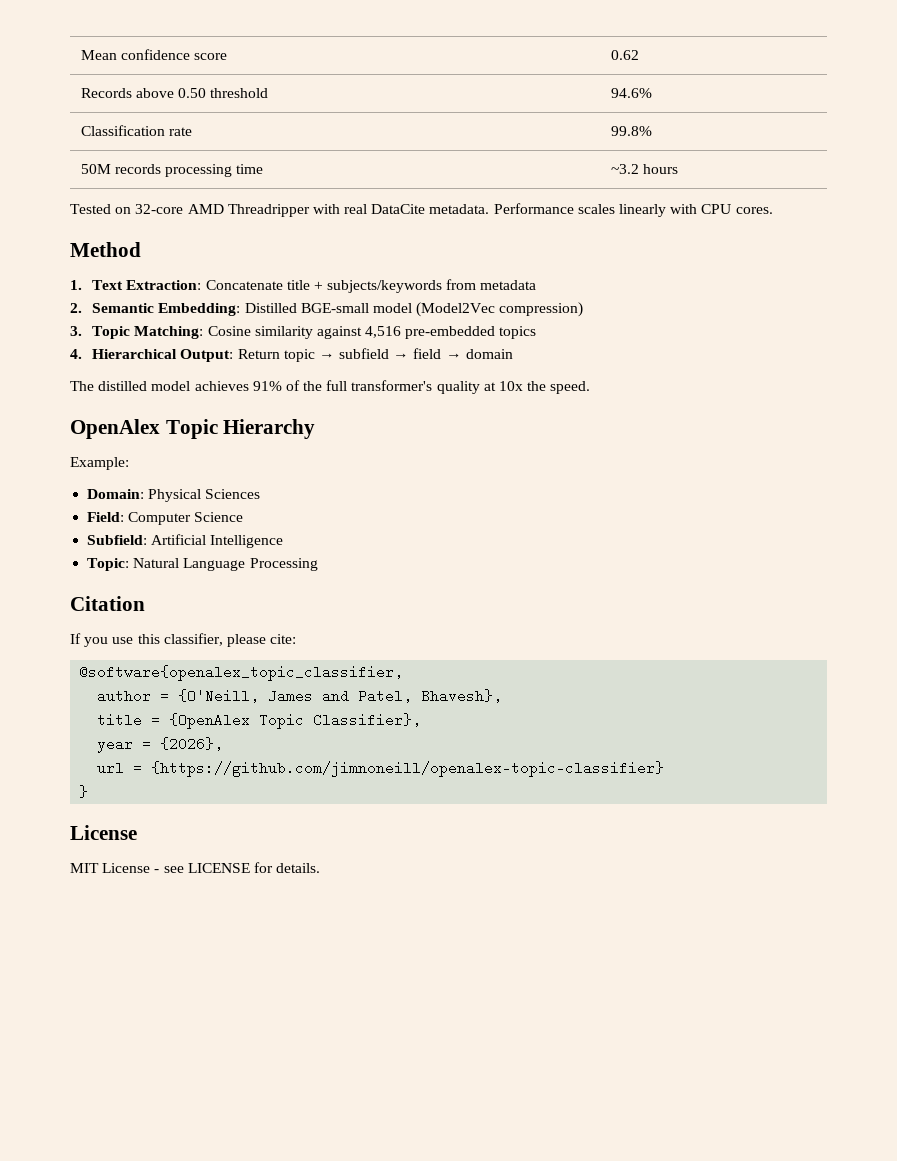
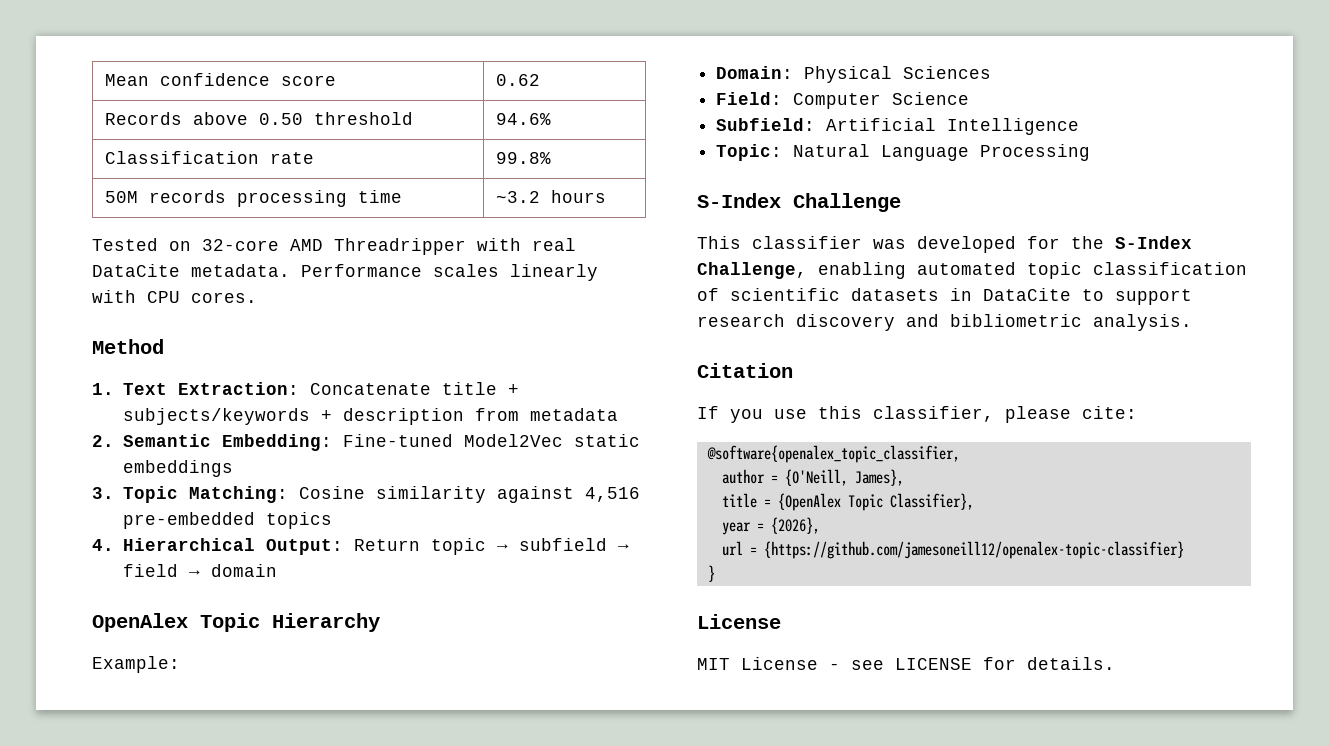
- 1. Text Extraction: Concatenate title + subjects/keywords from metadata
+ 1. Text Extraction: Concatenate title + subjects/keywords + description from metadata
- 2. Semantic Embedding: Distilled BGE-small model (Model2Vec compression)
+ 2. Semantic Embedding: Fine-tuned Model2Vec static embeddings
- The distilled model achieves 91% of the full transformer's quality at 10x the speed.
+ S-Index Challenge
+ This classifier was developed for the S-Index Challenge, enabling automated topic classification of scientific datasets in DataCite to support research discovery and bibliometric analysis.
- author = {O'Neill, James and Patel, Bhavesh},
+ author = {O'Neill, James},
- url = {https://github.com/jimnoneill/openalex-topic-classifier}
+ url = {https://github.com/jamesoneill12/openalex-topic-classifier}

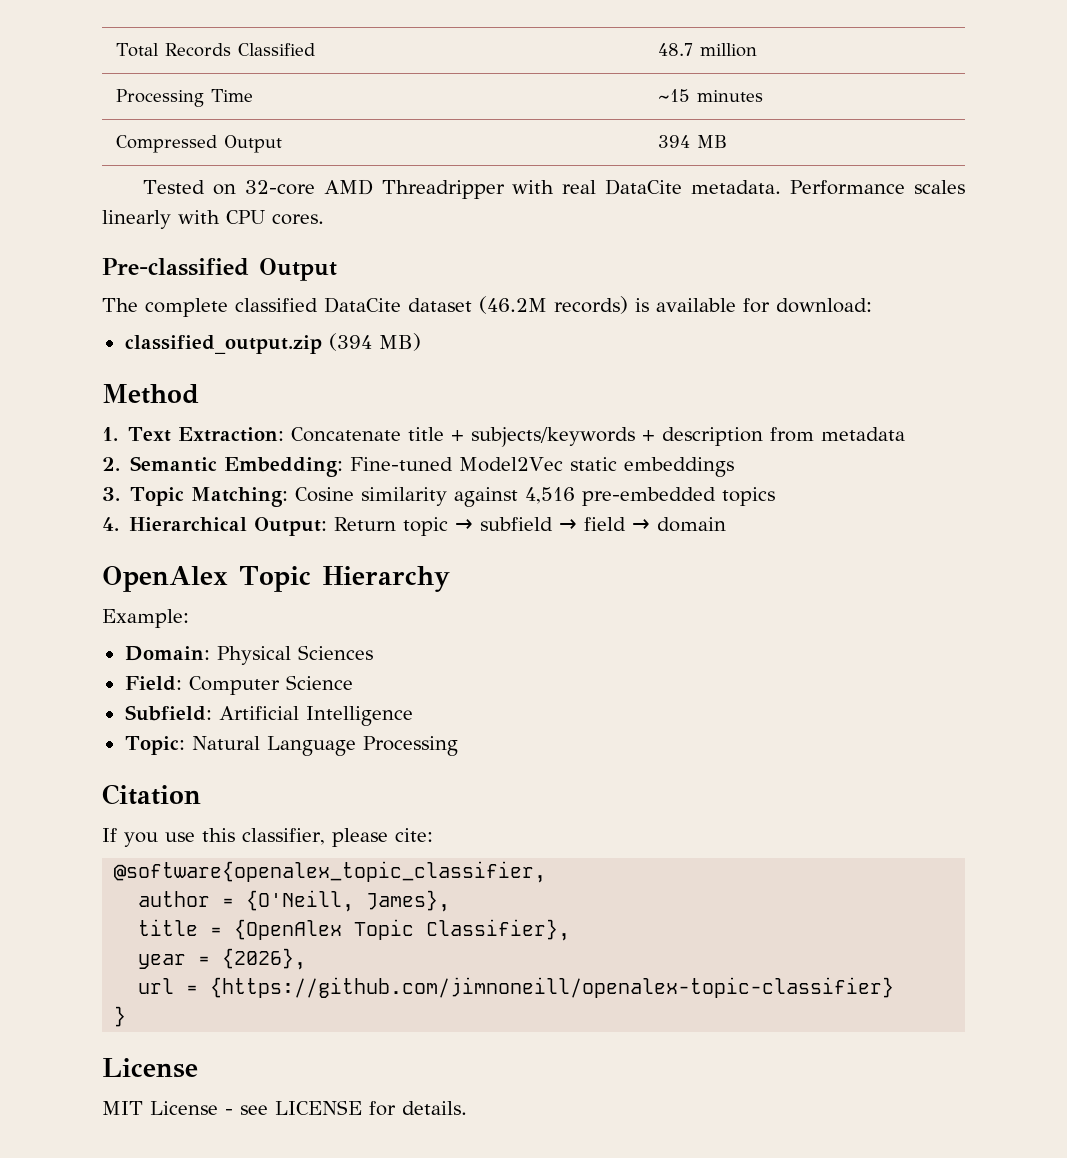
- Mean confidence score | 0.62
- Records above 0.50 threshold | 94.6%
- Classification rate | 99.8%
- 50M records processing time | ~3.2 hours
+ Total Records Classified | 48.7 million
+ Processing Time | ~15 minutes
+ Compressed Output | 394 MB
+ Pre-classified Output
+ The complete classified DataCite dataset (46.2M records) is available for download:
+ classified_output.zip (394 MB)
- S-Index Challenge
- This classifier was developed for the S-Index Challenge, enabling automated topic classification of scientific datasets in DataCite to support research discovery and bibliometric analysis.
- url = {https://github.com/jamesoneill12/openalex-topic-classifier}
+ url = {https://github.com/jimnoneill/openalex-topic-classifier}

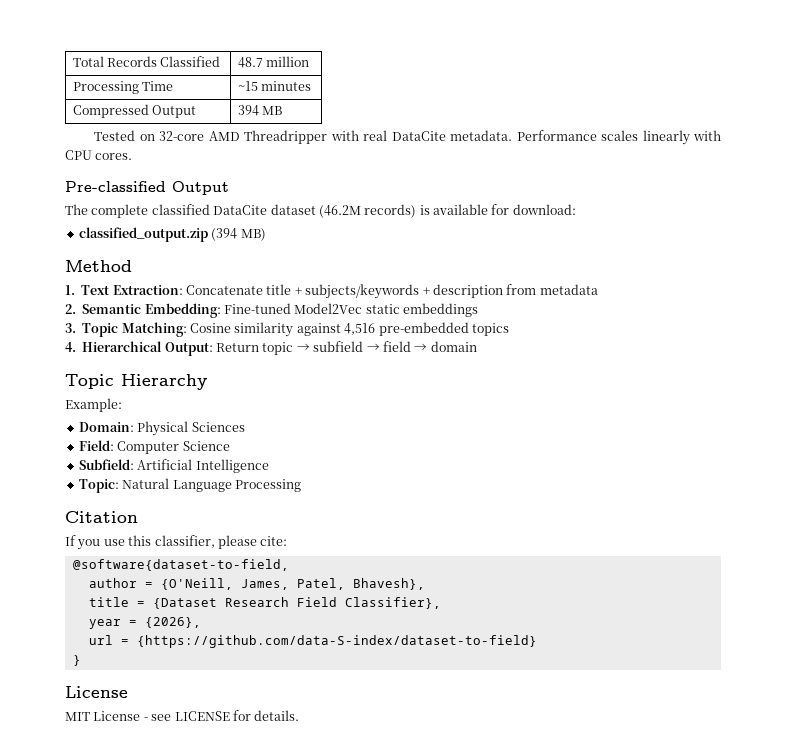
- OpenAlex Topic Hierarchy
+ Topic Hierarchy
- @software{openalex_topic_classifier,
+ @software{dataset-to-field,
- author = {O'Neill, James},
+ author = {O'Neill, James, Patel, Bhavesh},
- title = {OpenAlex Topic Classifier},
+ title = {Dataset Research Field Classifier},
- url = {https://github.com/jimnoneill/openalex-topic-classifier}
+ url = {https://github.com/data-S-index/dataset-to-field}

